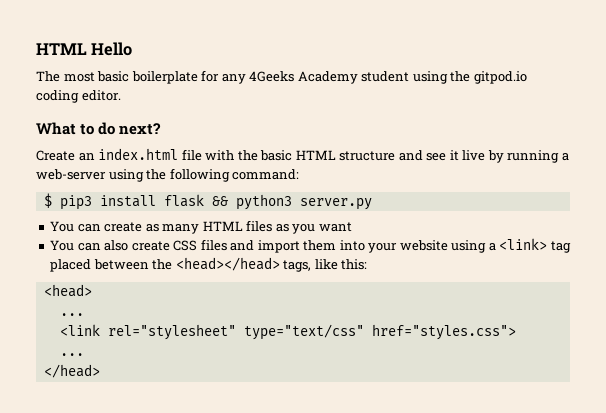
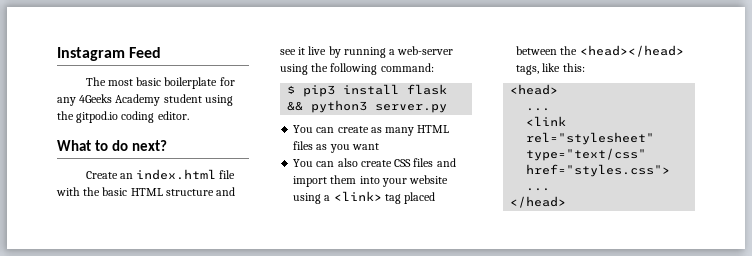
- HTML Hello
+ Instagram Feed

